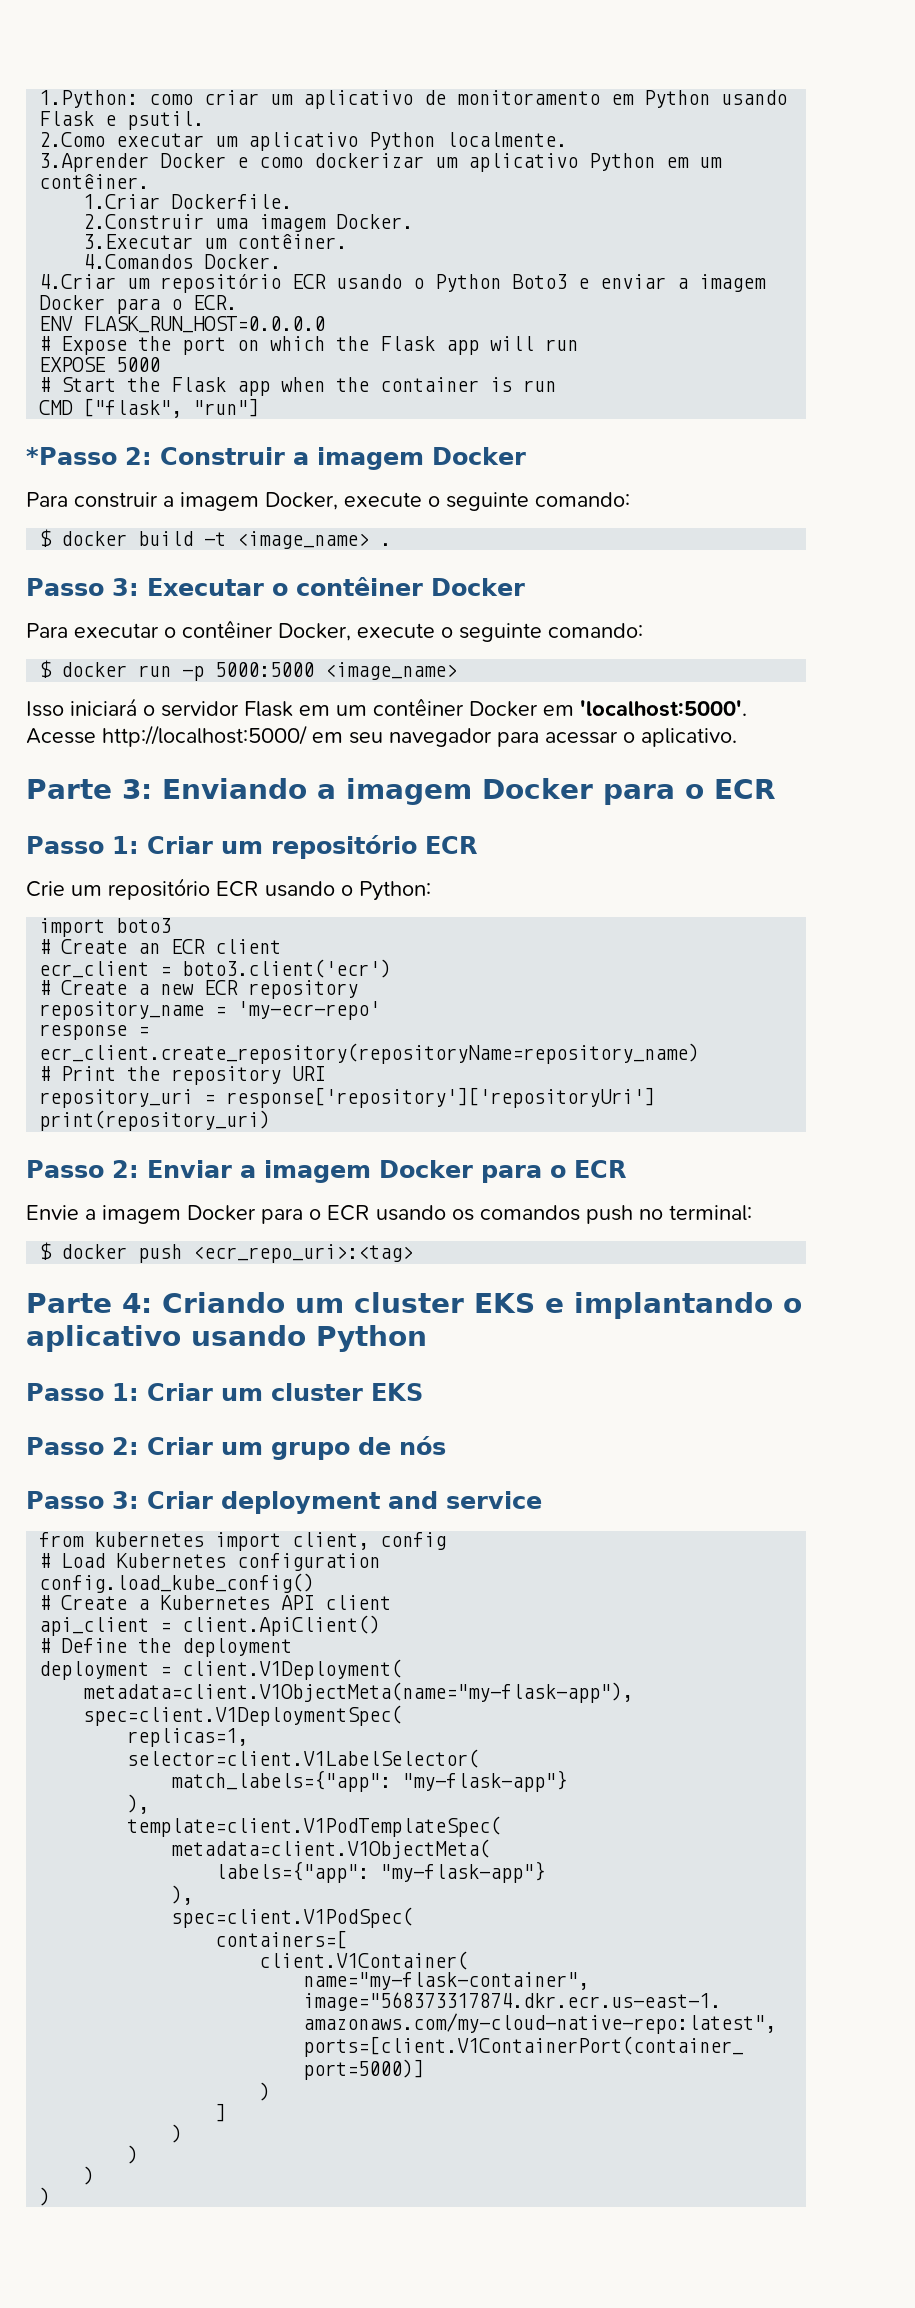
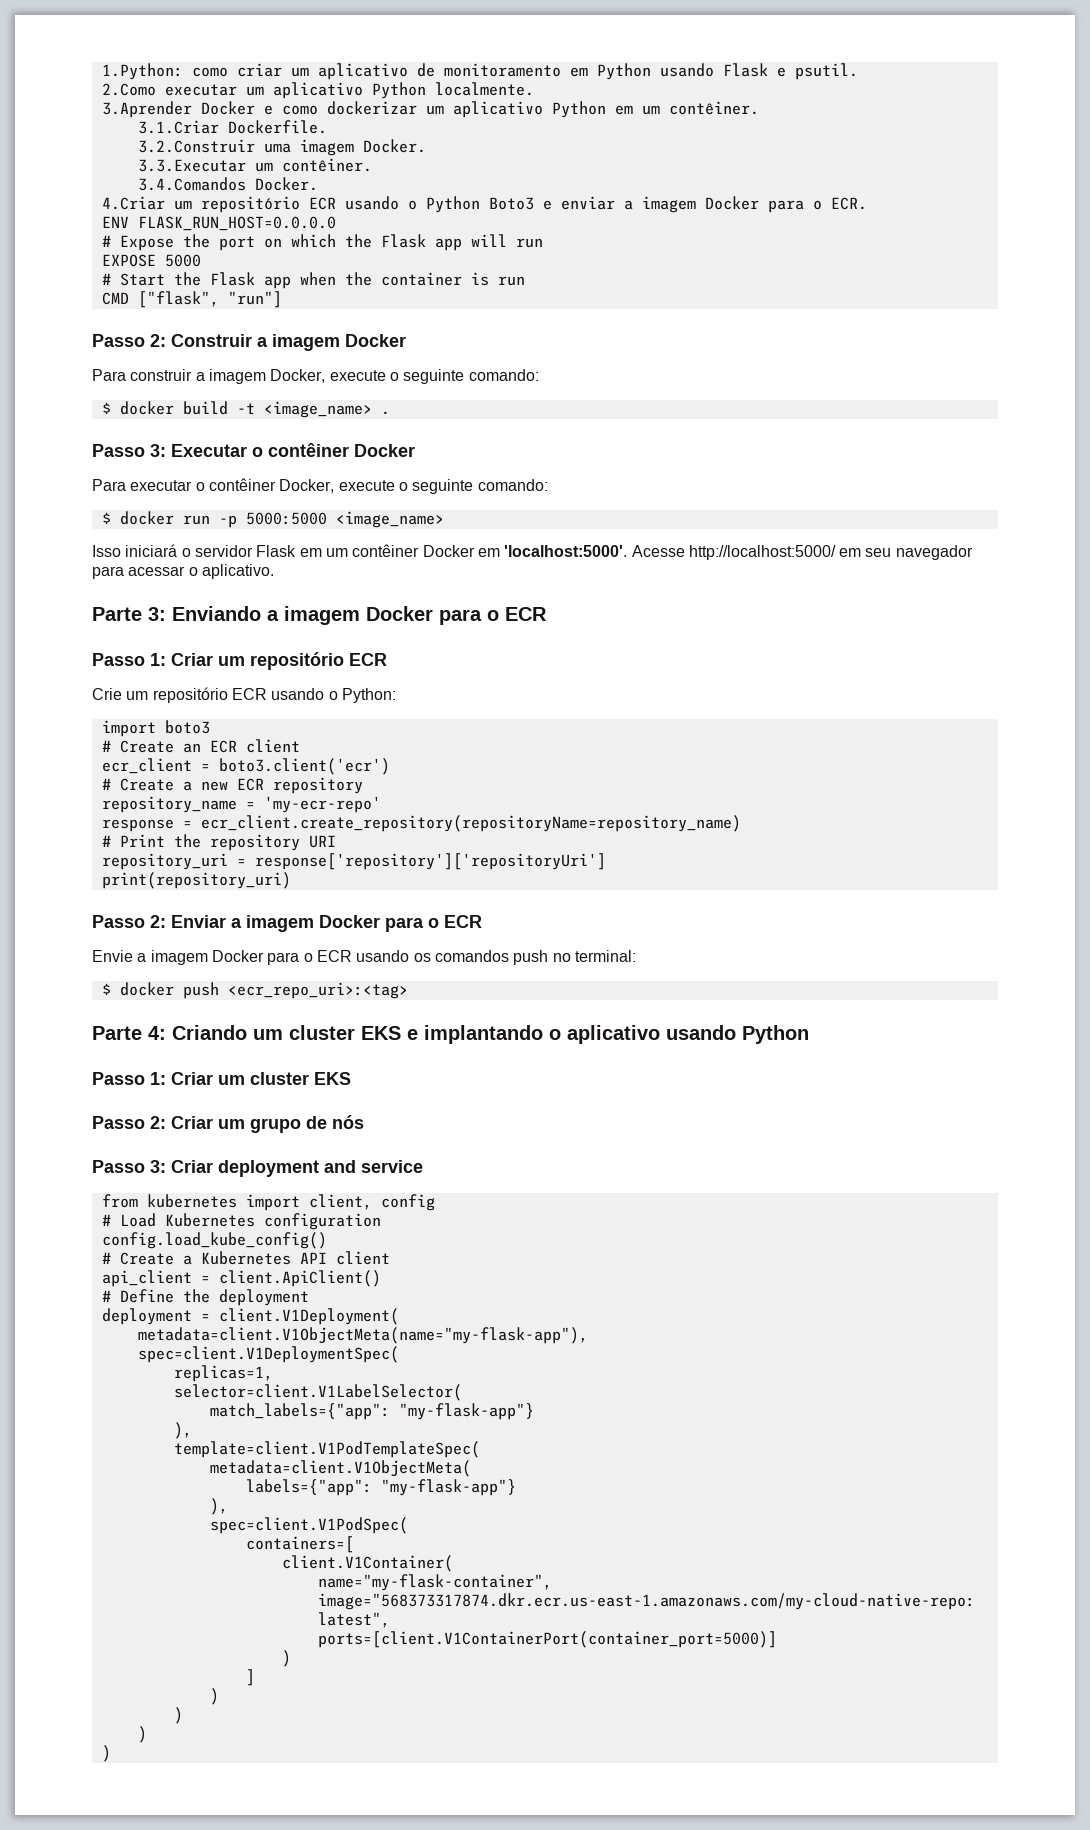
- 1.Criar Dockerfile.
+ 3.1.Criar Dockerfile.
- 2.Construir uma imagem Docker.
+ 3.2.Construir uma imagem Docker.
- 3.Executar um contêiner.
- 4.Comandos Docker.
+ 3.3.Executar um contêiner.
+ 3.4.Comandos Docker.
- *Passo 2: Construir a imagem Docker
+ Passo 2: Construir a imagem Docker

